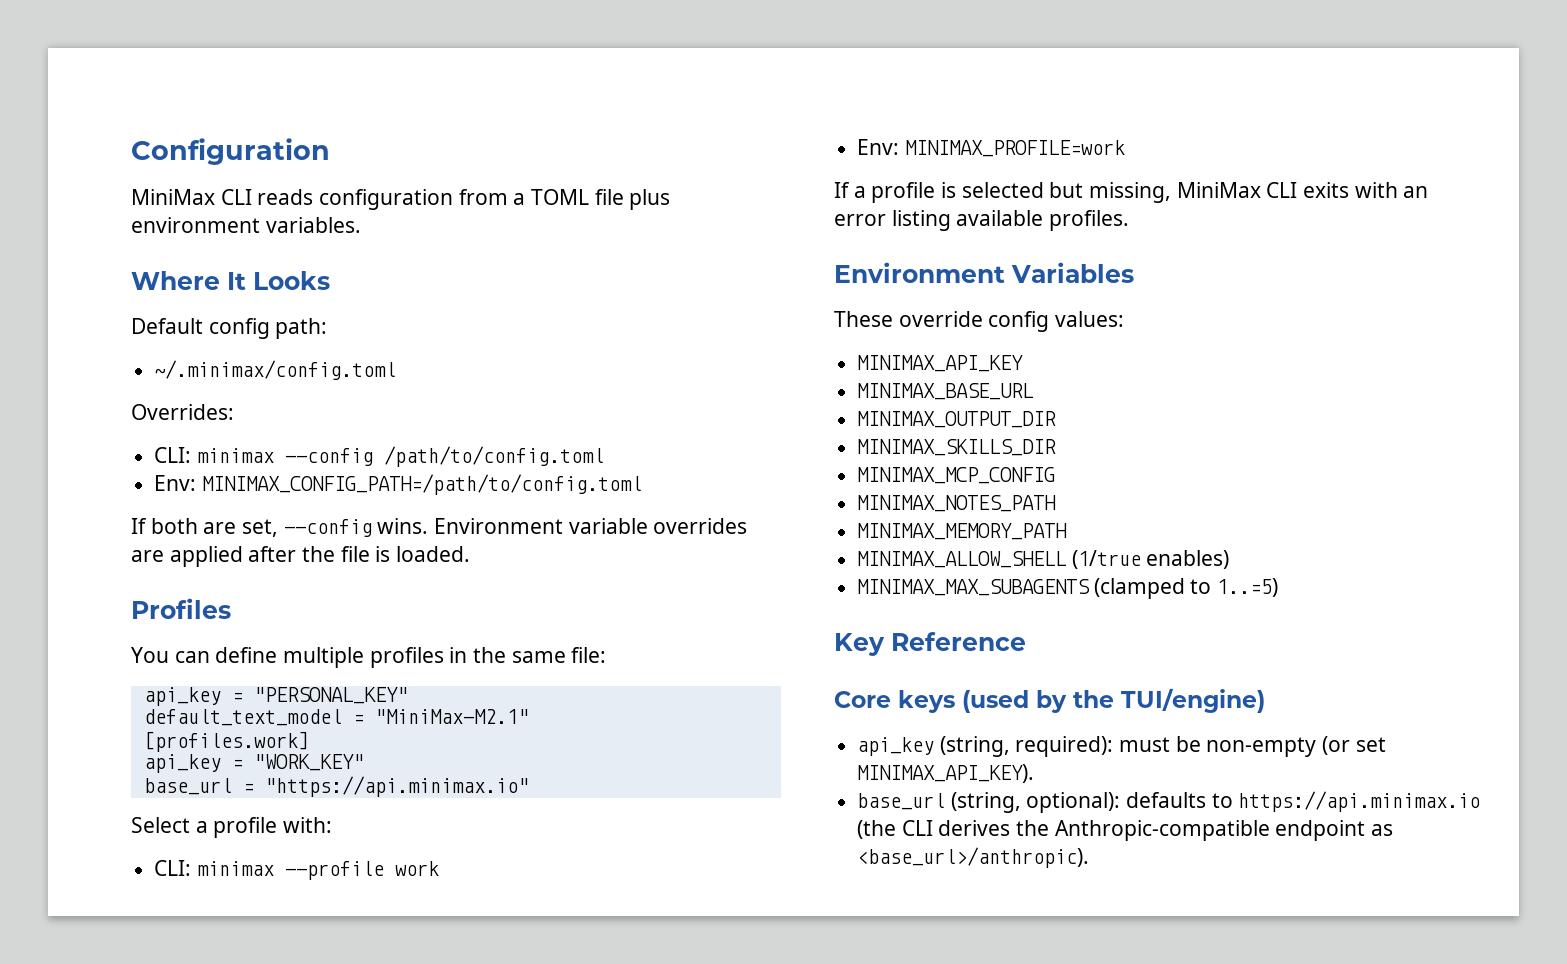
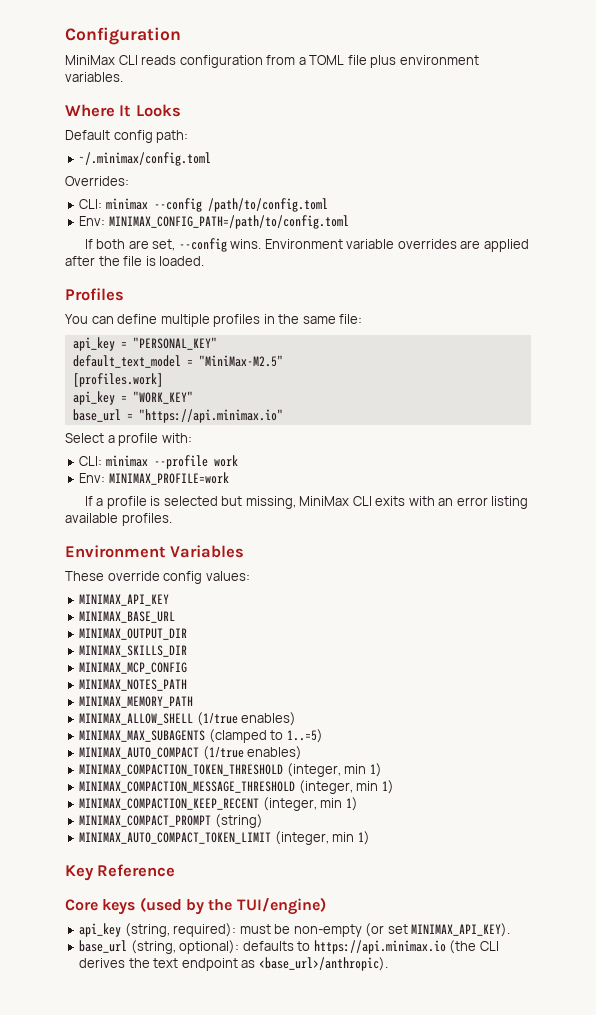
- default_text_model = "MiniMax-M2.1"
+ default_text_model = "MiniMax-M2.5"
+ MINIMAX_AUTO_COMPACT (1/true enables)
+ MINIMAX_COMPACTION_TOKEN_THRESHOLD (integer, min 1)
+ MINIMAX_COMPACTION_MESSAGE_THRESHOLD (integer, min 1)
+ MINIMAX_COMPACTION_KEEP_RECENT (integer, min 1)
+ MINIMAX_COMPACT_PROMPT (string)
+ MINIMAX_AUTO_COMPACT_TOKEN_LIMIT (integer, min 1)
- base_url (string, optional): defaults to https://api.minimax.io (the CLI derives the Anthropic-compatible endpoint as <base_url>/anthropic).
+ base_url (string, optional): defaults to https://api.minimax.io (the CLI derives the text endpoint as <base_url>/anthropic).

